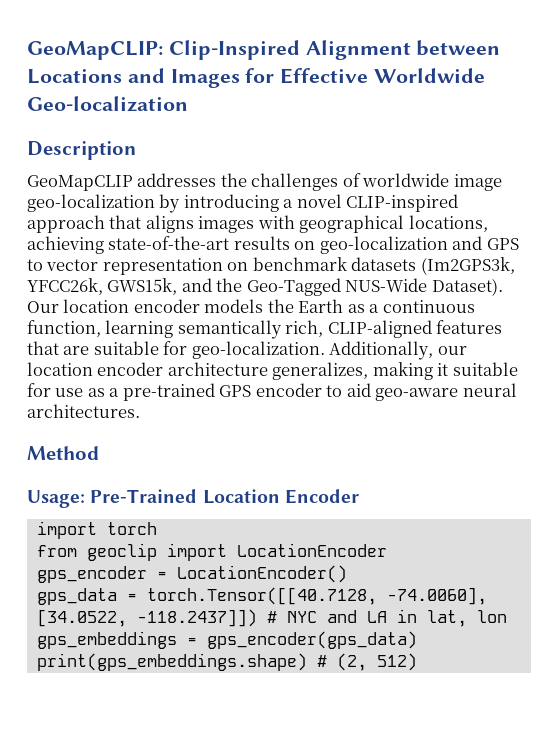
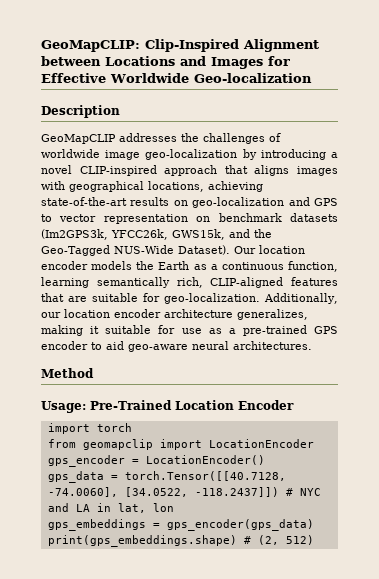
- from geoclip import LocationEncoder
+ from geomapclip import LocationEncoder

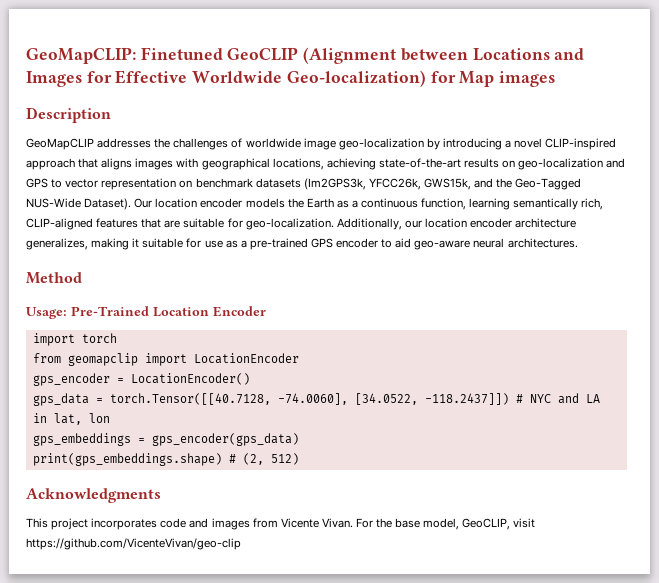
- GeoMapCLIP: Clip-Inspired Alignment between Locations and Images for Effective Worldwide Geo-localization
+ GeoMapCLIP: Finetuned GeoCLIP (Alignment between Locations and Images for Effective Worldwide Geo-localization) for Map images
+ Acknowledgments
+ This project incorporates code and images from Vicente Vivan. For the base model, GeoCLIP, visit https://github.com/VicenteVivan/geo-clip

